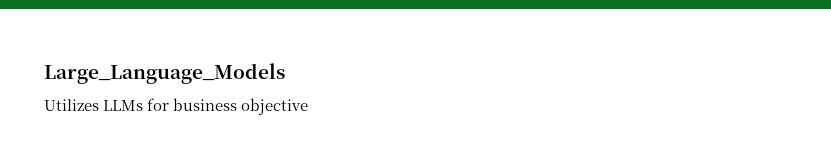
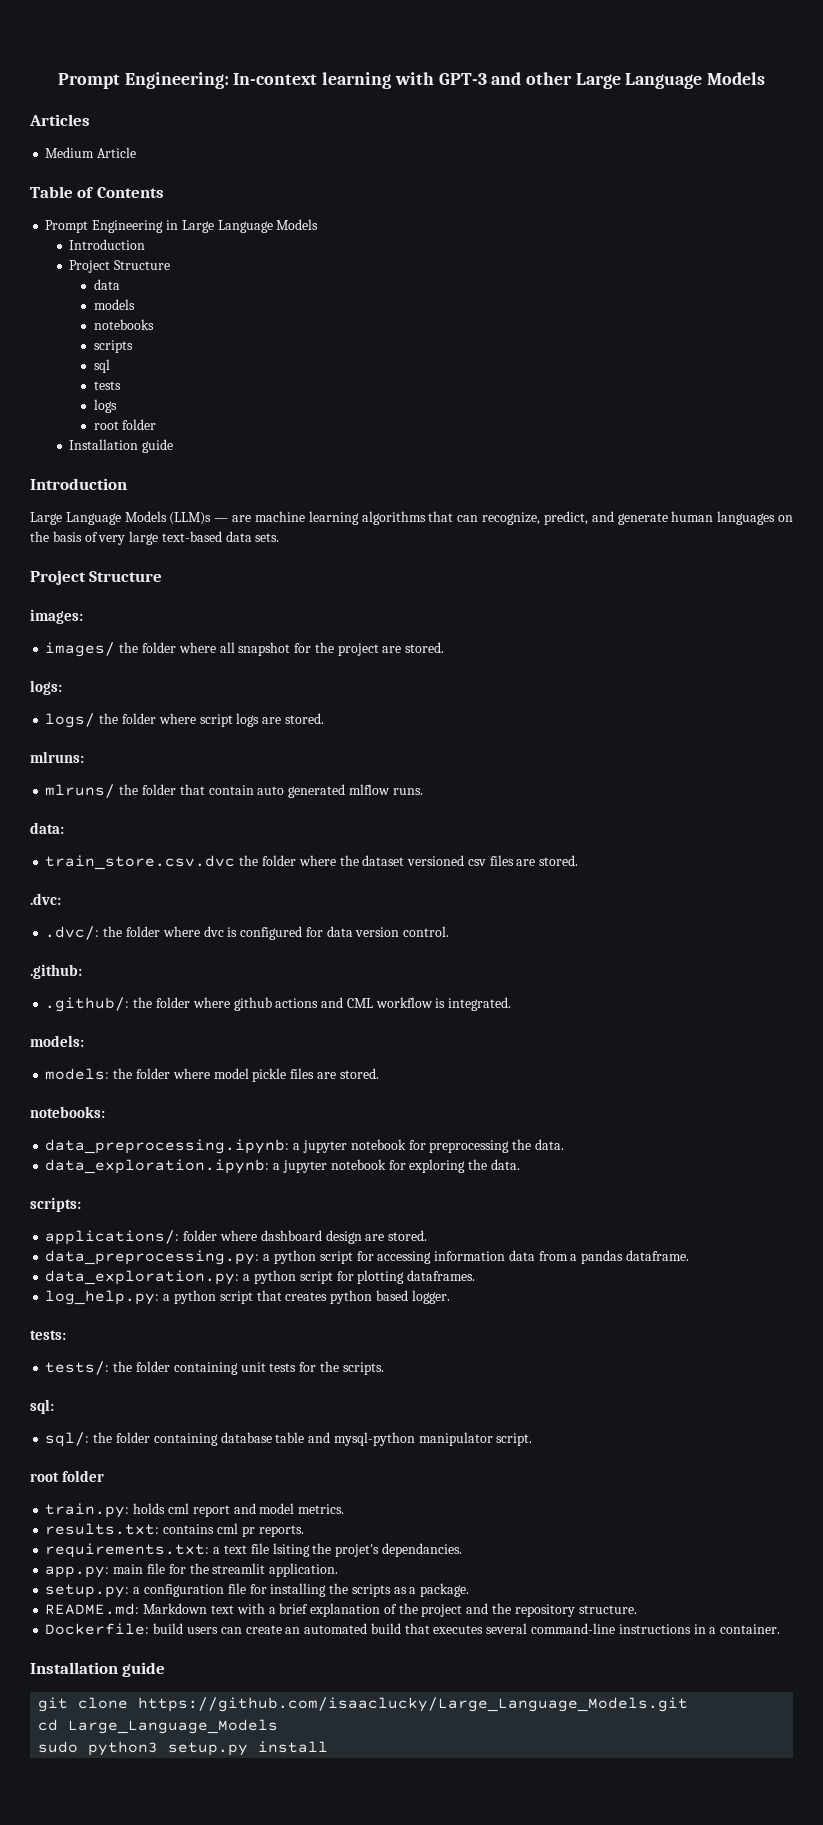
- Large_Language_Models
- Utilizes LLMs for business objective
+ Prompt Engineering: In-context learning with GPT-3 and other Large Language Models
+ Articles
+ Medium Article
+ Table of Contents
+ Prompt Engineering in Large Language Models
+ Introduction
+ Project Structure
+ data
+ models
+ notebooks
+ scripts
+ sql
+ tests
+ logs
+ root folder
+ Installation guide
+ Introduction
+ Large Language Models (LLM)s — are machine learning algorithms that can recognize, predict, and generate human languages on the basis of very large text-based data sets.
+ Project Structure
+ images:
+ images/ the folder where all snapshot for the project are stored.
+ logs:
+ logs/ the folder where script logs are stored.
+ mlruns:
+ mlruns/ the folder that contain auto generated mlflow runs.
+ data:
+ train_store.csv.dvc the folder where the dataset versioned csv files are stored.
+ .dvc:
+ .dvc/: the folder where dvc is configured for data version control.
+ .github:
+ .github/: the folder where github actions and CML workflow is integrated.
+ models:
+ models: the folder where model pickle files are stored.
+ notebooks:
+ data_preprocessing.ipynb: a jupyter notebook for preprocessing the data.
+ data_exploration.ipynb: a jupyter notebook for exploring the data.
+ scripts:
+ applications/: folder where dashboard design are stored.
+ data_preprocessing.py: a python script for accessing information data from a pandas dataframe.
+ data_exploration.py: a python script for plotting dataframes.
+ log_help.py: a python script that creates python based logger.
+ tests:
+ tests/: the folder containing unit tests for the scripts.
+ sql:
+ sql/: the folder containing database table and mysql-python manipulator script.
+ root folder
+ train.py: holds cml report and model metrics.
+ results.txt: contains cml pr reports.
+ requirements.txt: a text file lsiting the projet's dependancies.
+ app.py: main file for the streamlit application.
+ setup.py: a configuration file for installing the scripts as a package.
+ README.md: Markdown text with a brief explanation of the project and the repository structure.
+ Dockerfile: build users can create an automated build that executes several command-line instructions in a container.
+ Installation guide
+ git clone https://github.com/isaaclucky/Large_Language_Models.git
+ cd Large_Language_Models
+ sudo python3 setup.py install

